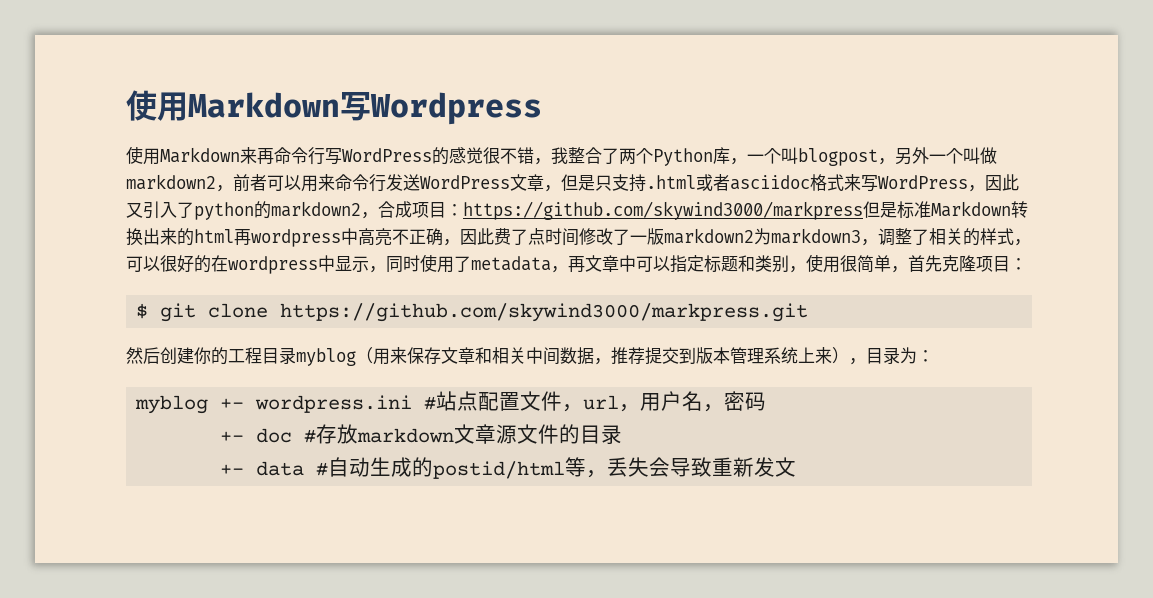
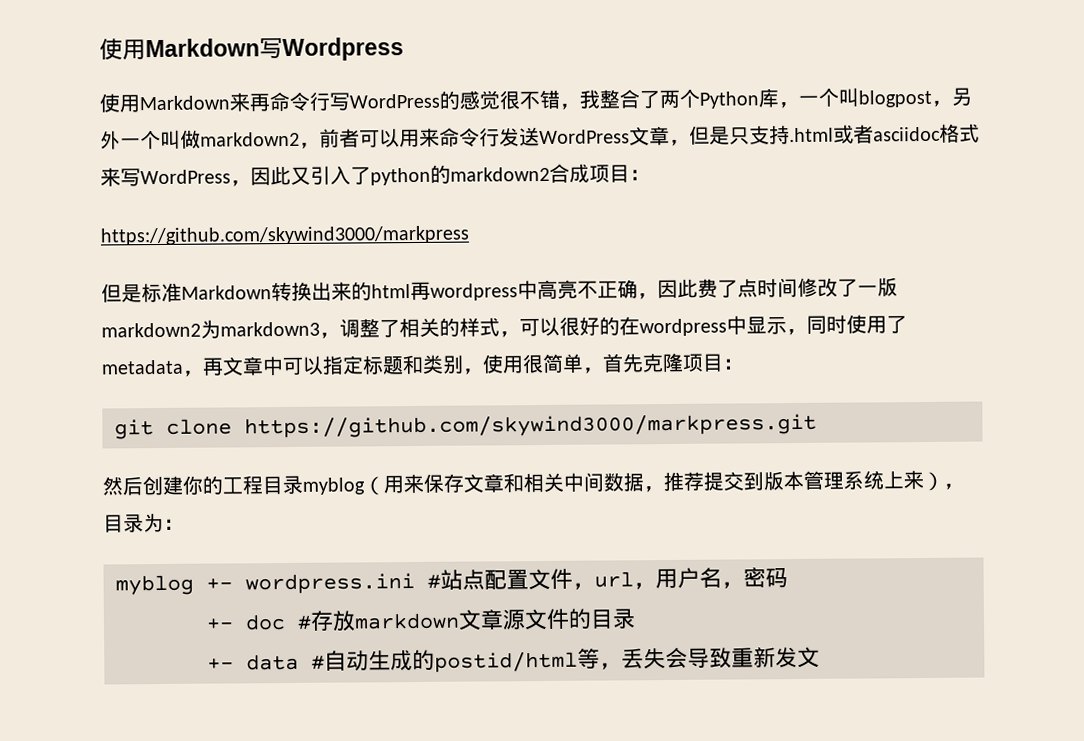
- 使用Markdown来再命令行写WordPress的感觉很不错，我整合了两个Python库，一个叫blogpost，另外一个叫做markdown2，前者可以用来命令行发送WordPress文章，但是只支持.html或者asciidoc格式来写WordPress，因此又引入了python的markdown2，合成项目：https://github.com/skywind3000/markpress但是标准Markdown转换出来的html再wordpress中高亮不正确，因此费了点时间修改了一版markdown2为markdown3，调整了相关的样式，可以很好的在wordpress中显示，同时使用了metadata，再文章中可以指定标题和类别，使用很简单，首先克隆项目：
+ 使用Markdown来再命令行写WordPress的感觉很不错，我整合了两个Python库，一个叫blogpost，另外一个叫做markdown2，前者可以用来命令行发送WordPress文章，但是只支持.html或者asciidoc格式来写WordPress，因此又引入了python的markdown2合成项目：
+ https://github.com/skywind3000/markpress
+ 但是标准Markdown转换出来的html再wordpress中高亮不正确，因此费了点时间修改了一版markdown2为markdown3，调整了相关的样式，可以很好的在wordpress中显示，同时使用了metadata，再文章中可以指定标题和类别，使用很简单，首先克隆项目：
- $ git clone https://github.com/skywind3000/markpress.git
+ git clone https://github.com/skywind3000/markpress.git

